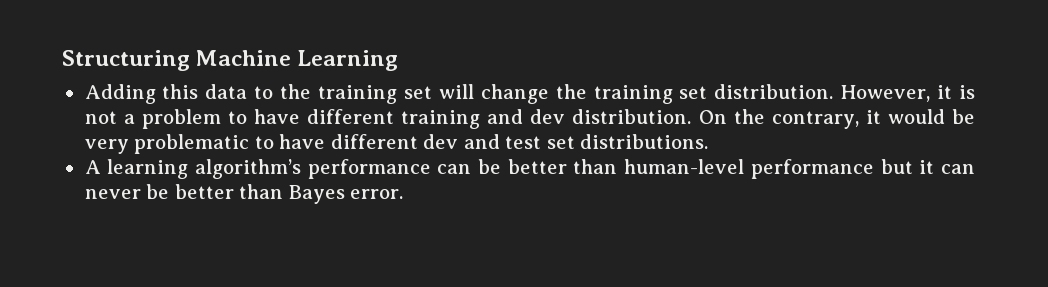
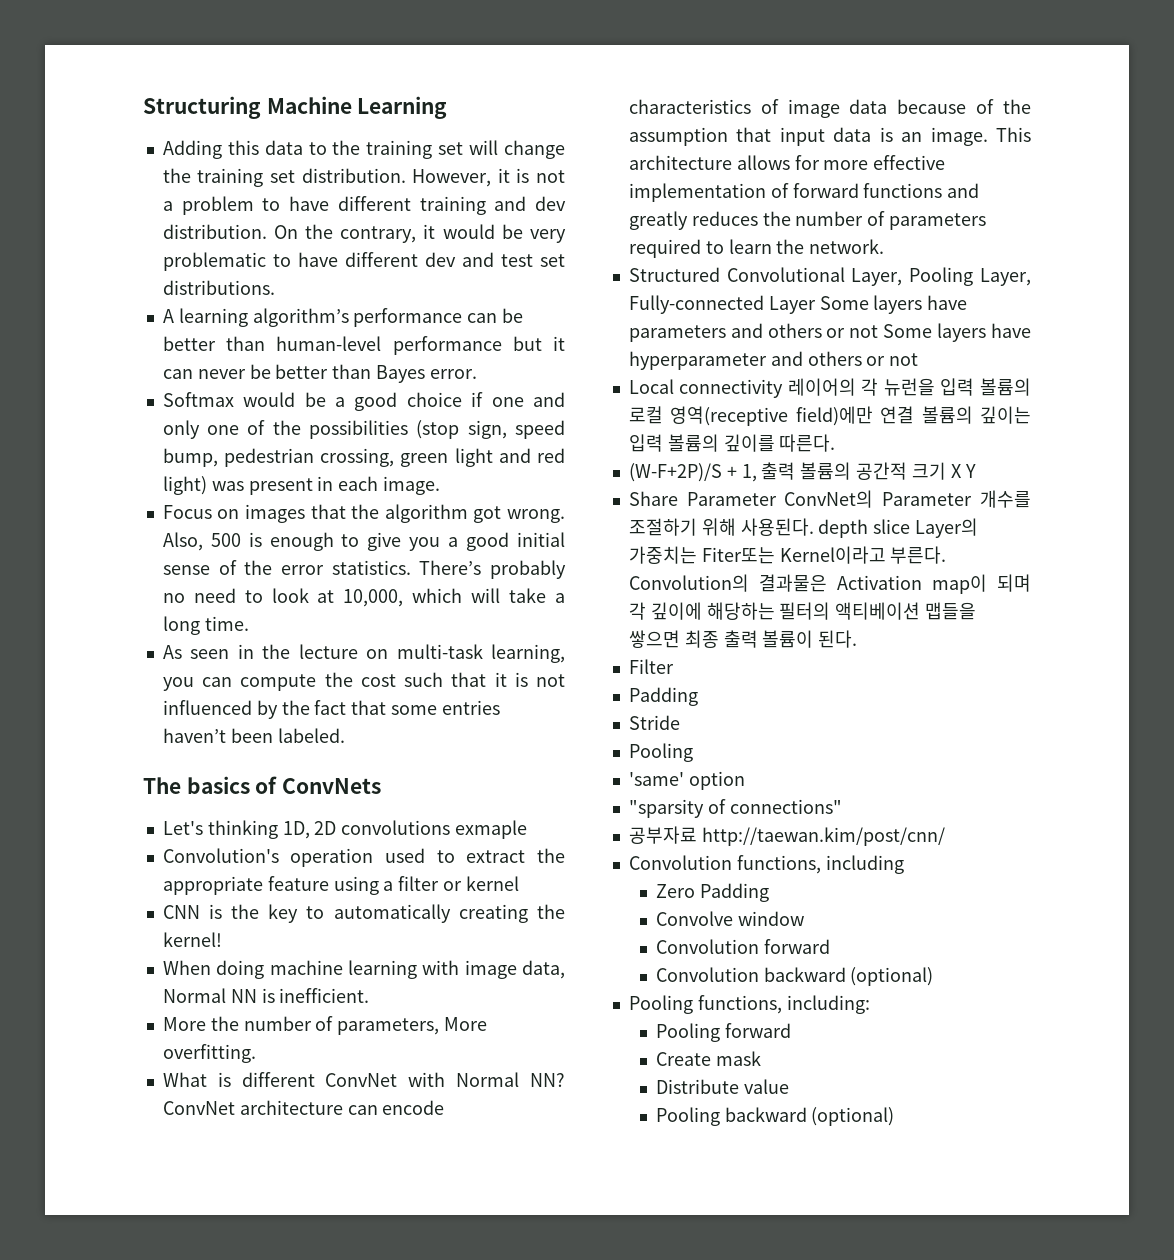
+ Softmax would be a good choice if one and only one of the possibilities (stop sign, speed bump, pedestrian crossing, green light and red light) was present in each image.
+ Focus on images that the algorithm got wrong. Also, 500 is enough to give you a good initial sense of the error statistics. There’s probably no need to look at 10,000, which will take a long time.
+ As seen in the lecture on multi-task learning, you can compute the cost such that it is not influenced by the fact that some entries haven’t been labeled.
+ The basics of ConvNets
+ Let's thinking 1D, 2D convolutions exmaple
+ Convolution's operation used to extract the appropriate feature using a filter or kernel
+ CNN is the key to automatically creating the kernel!
+ When doing machine learning with image data, Normal NN is inefficient.
+ More the number of parameters, More overfitting.
+ What is different ConvNet with Normal NN? ConvNet architecture can encode characteristics of image data because of the assumption that input data is an image. This architecture allows for more effective implementation of forward functions and greatly reduces the number of parameters required to learn the network.
+ Structured Convolutional Layer, Pooling Layer, Fully-connected Layer Some layers have parameters and others or not Some layers have hyperparameter and others or not
+ Local connectivity 레이어의 각 뉴런을 입력 볼륨의 로컬 영역(receptive field)에만 연결 볼륨의 깊이는 입력 볼륨의 깊이를 따른다.
+ (W-F+2P)/S + 1, 출력 볼륨의 공간적 크기 X Y
+ Share Parameter ConvNet의 Parameter 개수를 조절하기 위해 사용된다. depth slice Layer의 가중치는 Fiter또는 Kernel이라고 부른다. Convolution의 결과물은 Activation map이 되며 각 깊이에 해당하는 필터의 액티베이션 맵들을 쌓으면 최종 출력 볼륨이 된다.
+ Filter
+ Padding
+ Stride
+ Pooling
+ 'same' option
+ "sparsity of connections"
+ 공부자료 http://taewan.kim/post/cnn/
+ Convolution functions, including
+ Zero Padding
+ Convolve window
+ Convolution forward
+ Convolution backward (optional)
+ Pooling functions, including:
+ Pooling forward
+ Create mask
+ Distribute value
+ Pooling backward (optional)

